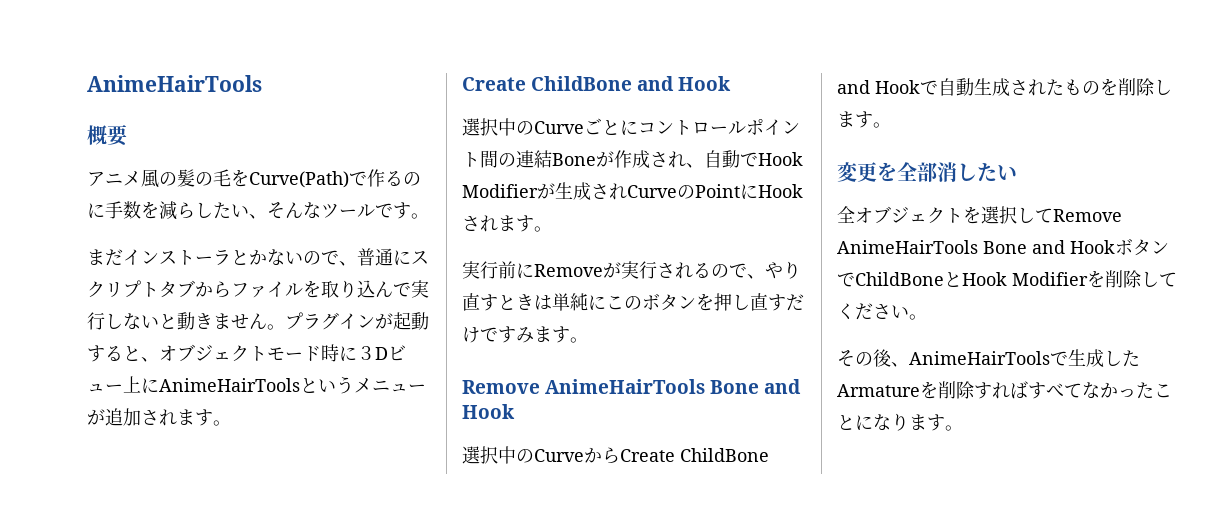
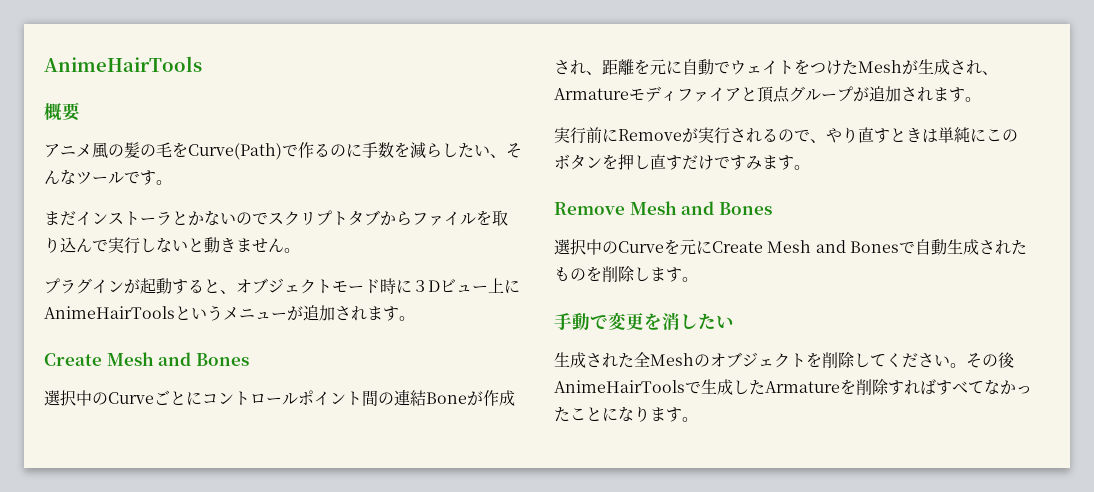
- まだインストーラとかないので、普通にスクリプトタブからファイルを取り込んで実行しないと動きません。プラグインが起動すると、オブジェクトモード時に３Dビュー上にAnimeHairToolsというメニューが追加されます。
- Create ChildBone and Hook
+ まだインストーラとかないのでスクリプトタブからファイルを取り込んで実行しないと動きません。
+ プラグインが起動すると、オブジェクトモード時に３Dビュー上にAnimeHairToolsというメニューが追加されます。
+ Create Mesh and Bones
- 選択中のCurveごとにコントロールポイント間の連結Boneが作成され、自動でHook Modifierが生成されCurveのPointにHookされます。
+ 選択中のCurveごとにコントロールポイント間の連結Boneが作成され、距離を元に自動でウェイトをつけたMeshが生成され、Armatureモディファイアと頂点グループが追加されます。
  実行前にRemoveが実行されるので、やり直すときは単純にこのボタンを押し直すだけですみます。
- Remove AnimeHairTools Bone and Hook
- 選択中のCurveからCreate ChildBone and Hookで自動生成されたものを削除します。
+ Remove Mesh and Bones
+ 選択中のCurveを元にCreate Mesh and Bonesで自動生成されたものを削除します。
- 変更を全部消したい
+ 手動で変更を消したい
- 全オブジェクトを選択してRemove AnimeHairTools Bone and HookボタンでChildBoneとHook Modifierを削除してください。
- その後、AnimeHairToolsで生成したArmatureを削除すればすべてなかったことになります。
+ 生成された全Meshのオブジェクトを削除してください。その後AnimeHairToolsで生成したArmatureを削除すればすべてなかったことになります。

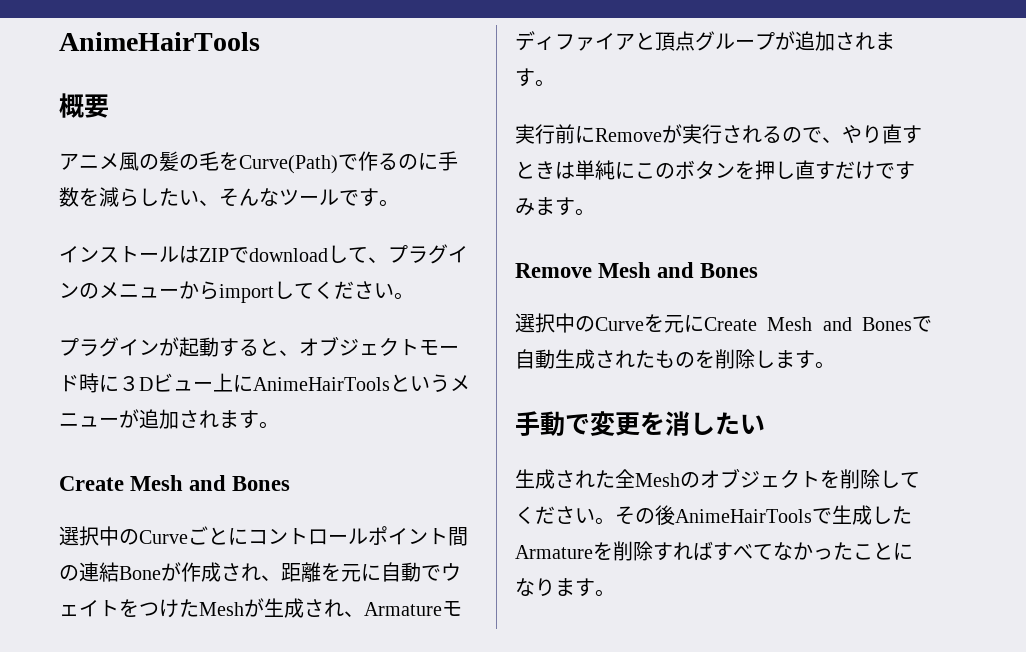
- まだインストーラとかないのでスクリプトタブからファイルを取り込んで実行しないと動きません。
+ インストールはZIPでdownloadして、プラグインのメニューからimportしてください。

